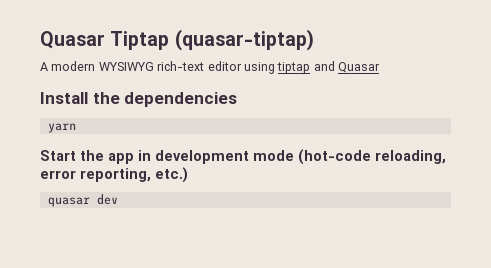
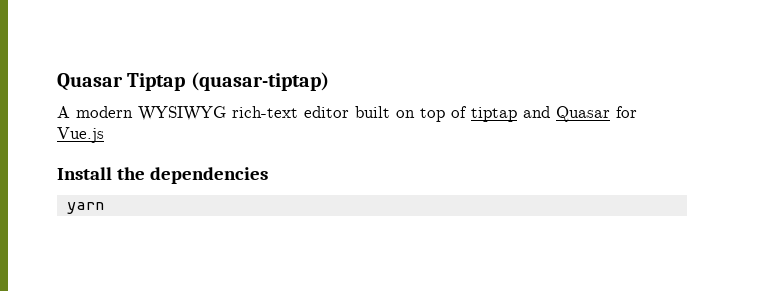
- A modern WYSIWYG rich-text editor using tiptap and Quasar
+ A modern WYSIWYG rich-text editor built on top of tiptap and Quasar for Vue.js
- Start the app in development mode (hot-code reloading, error reporting, etc.)
- quasar dev

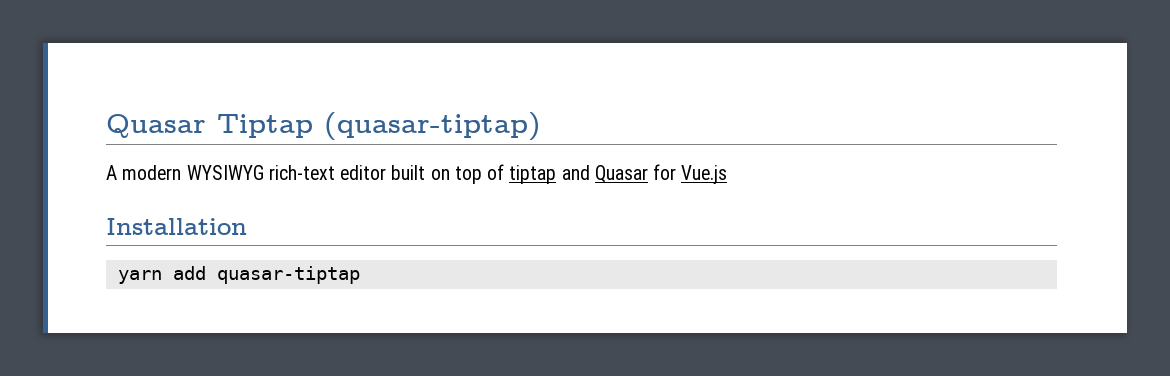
- Install the dependencies
+ Installation
- yarn
+ yarn add quasar-tiptap

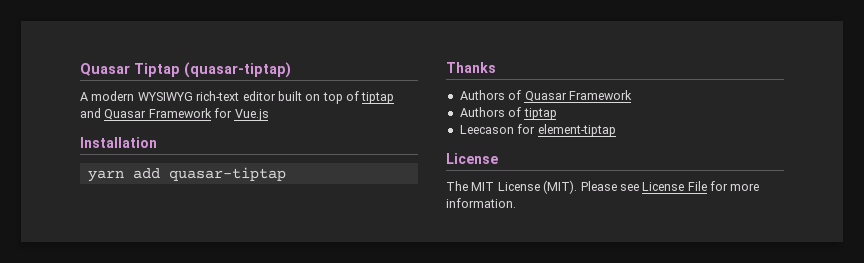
- A modern WYSIWYG rich-text editor built on top of tiptap and Quasar for Vue.js
+ A modern WYSIWYG rich-text editor built on top of tiptap and Quasar Framework for Vue.js
+ Thanks
+ Authors of Quasar Framework
+ Authors of tiptap
+ Leecason for element-tiptap
+ License
+ The MIT License (MIT). Please see License File for more information.

